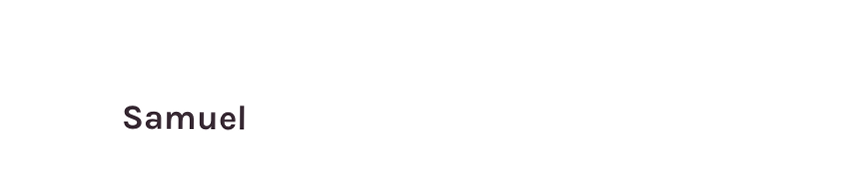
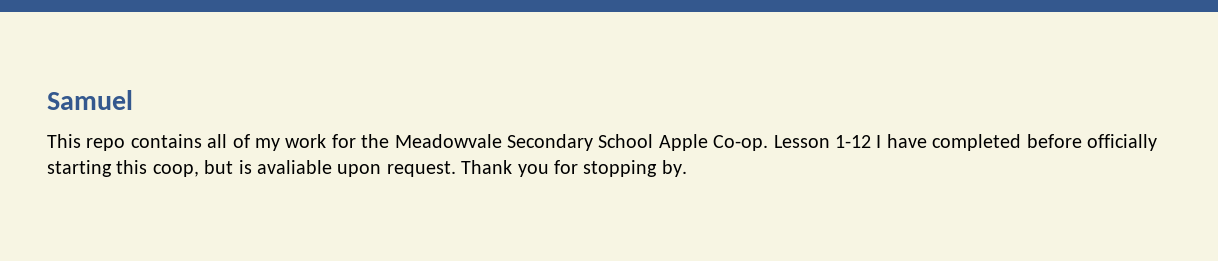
+ This repo contains all of my work for the Meadowvale Secondary School Apple Co-op. Lesson 1-12 I have completed before officially starting this coop, but is avaliable upon request. Thank you for stopping by.

